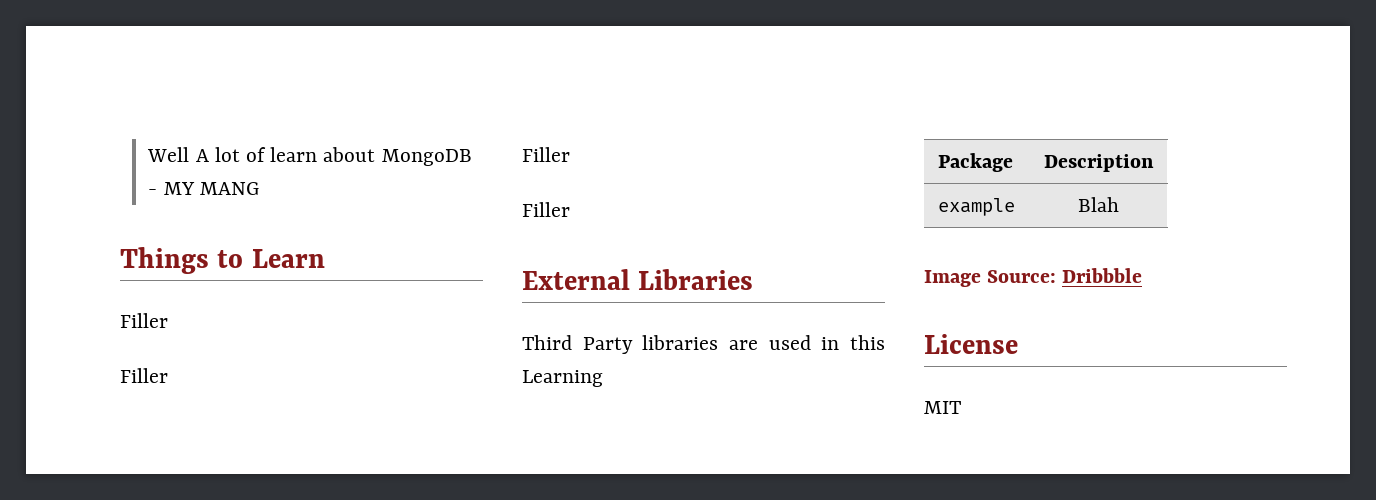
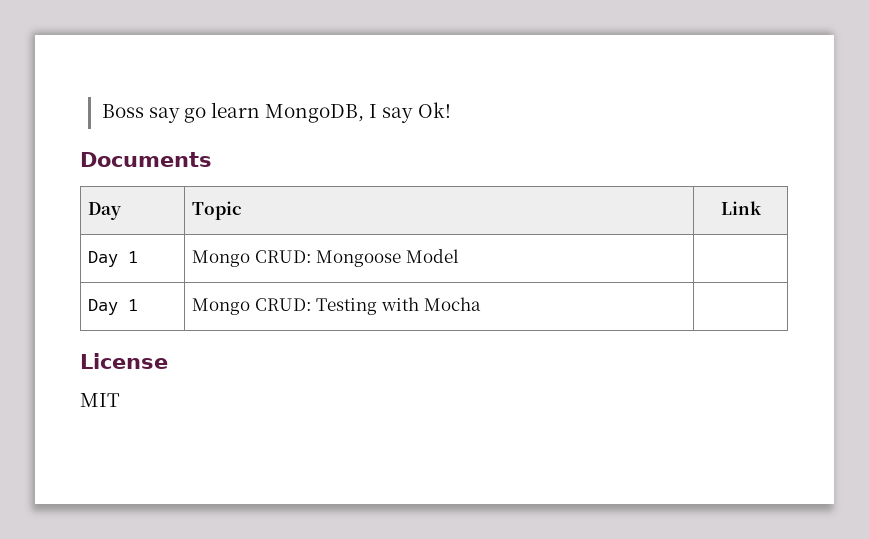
- Well A lot of learn about MongoDB - MY MANG
- Things to Learn
- Filler
- Filler
- Filler
- Filler
- External Libraries
- Third Party libraries are used in this Learning
- Package | Description
- example | Blah
- Image Source: Dribbble
+ Boss say go learn MongoDB, I say Ok!
+ Documents
+ Day | Topic | Link
+ Day 1 | Mongo CRUD: Mongoose Model |
+ Day 1 | Mongo CRUD: Testing with Mocha |

